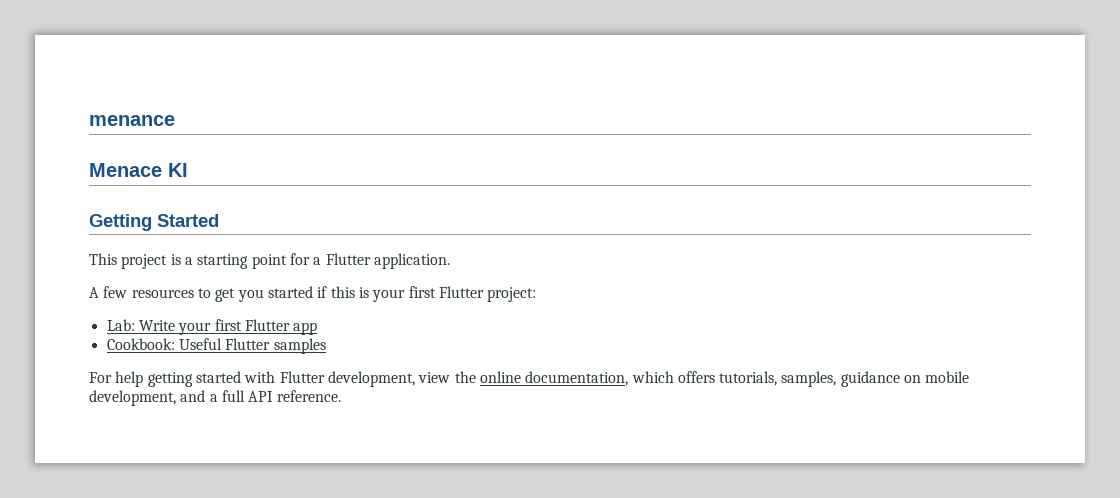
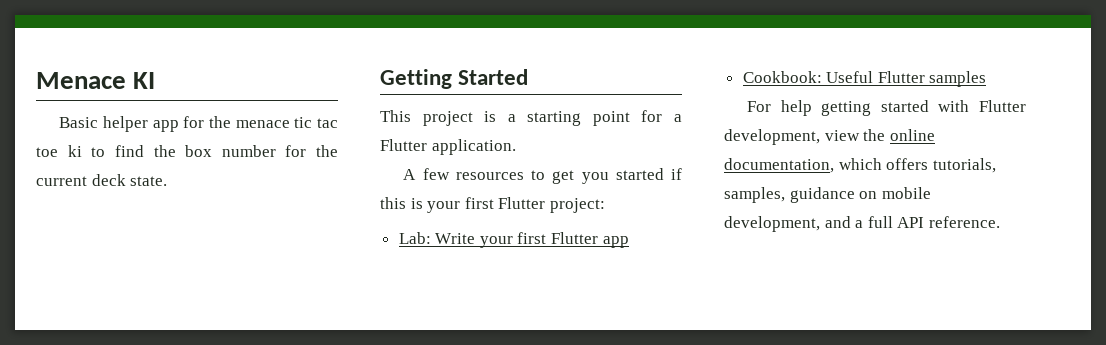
- menance
+ Basic helper app for the menace tic tac toe ki to find the box number for the current deck state.

